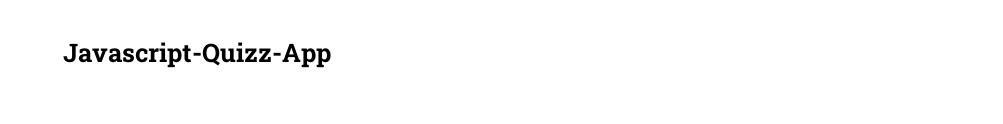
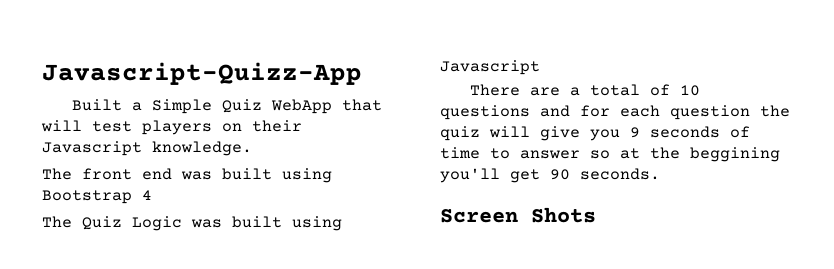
+ Built a Simple Quiz WebApp that will test players on their Javascript knowledge.
+ The front end was built using Bootstrap 4
+ The Quiz Logic was built using Javascript
+ There are a total of 10 questions and for each question the quiz will give you 9 seconds of time to answer so at the beggining you'll get 90 seconds.
+ Screen Shots

